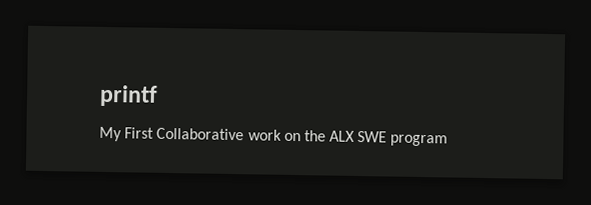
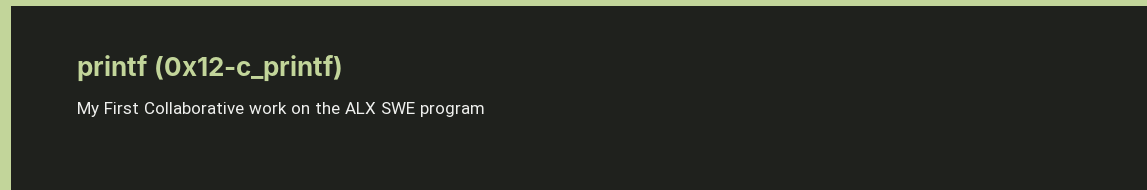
- printf
+ printf (0x12-c_printf)

